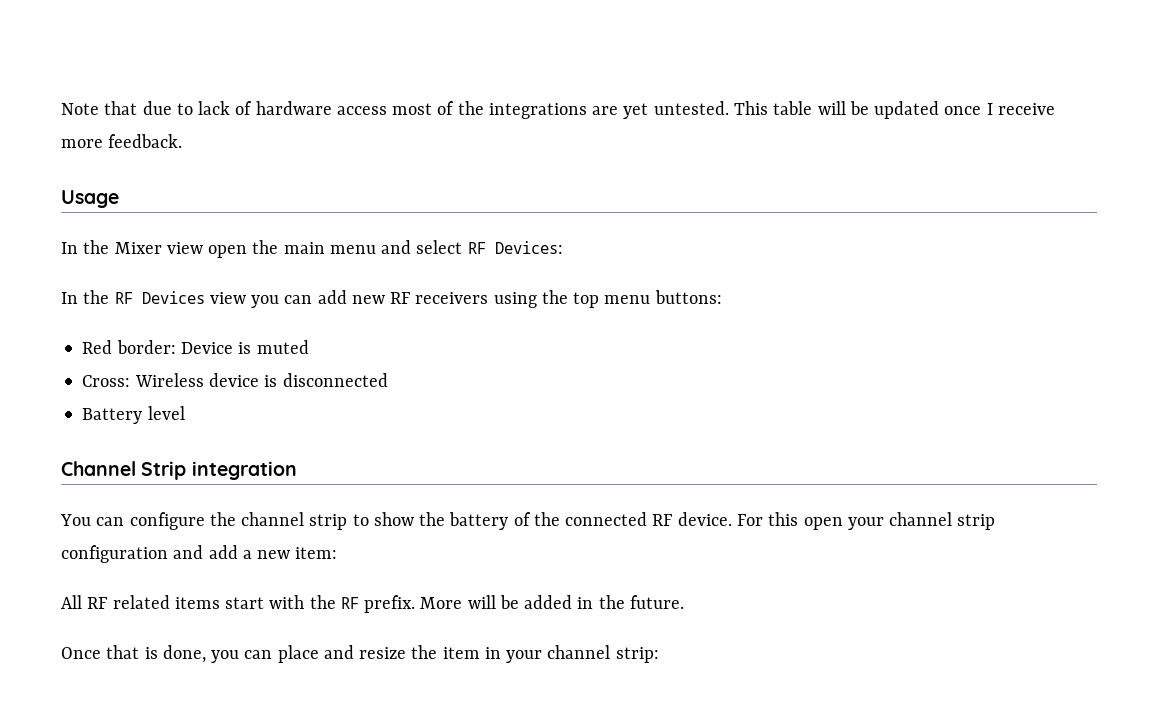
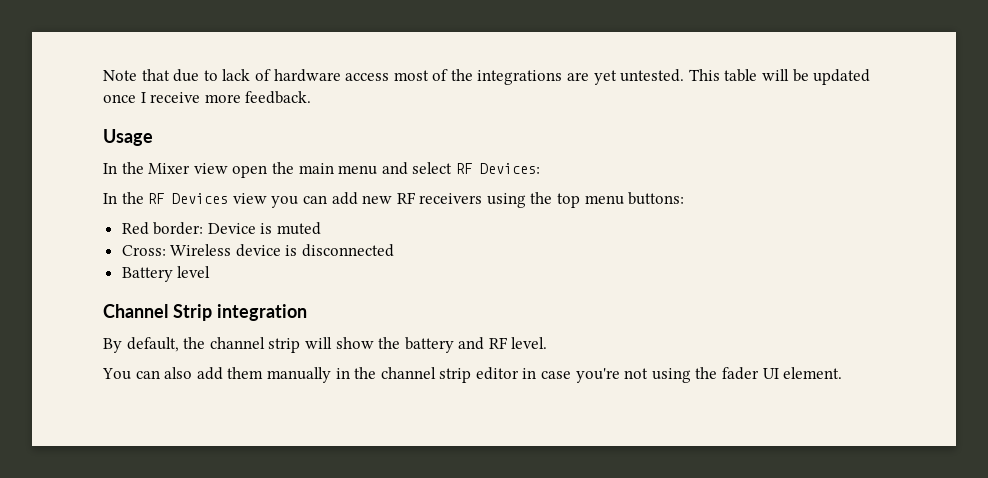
- You can configure the channel strip to show the battery of the connected RF device. For this open your channel strip configuration and add a new item:
- All RF related items start with the RF prefix. More will be added in the future.
- Once that is done, you can place and resize the item in your channel strip:
+ By default, the channel strip will show the battery and RF level.
+ You can also add them manually in the channel strip editor in case you're not using the fader UI element.

